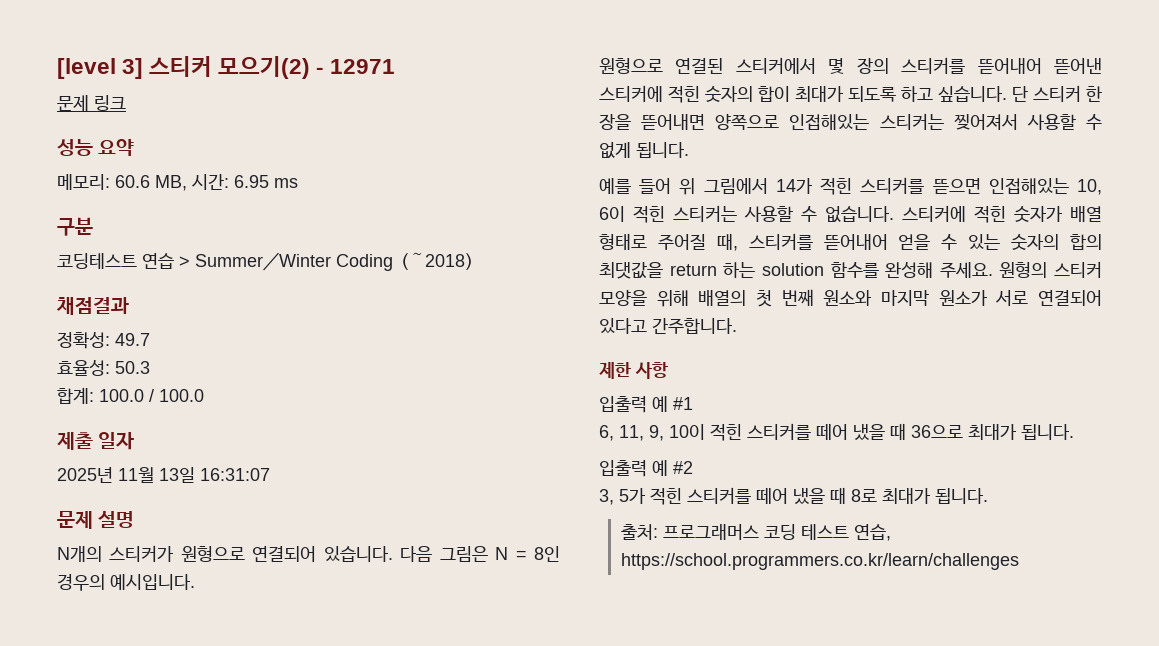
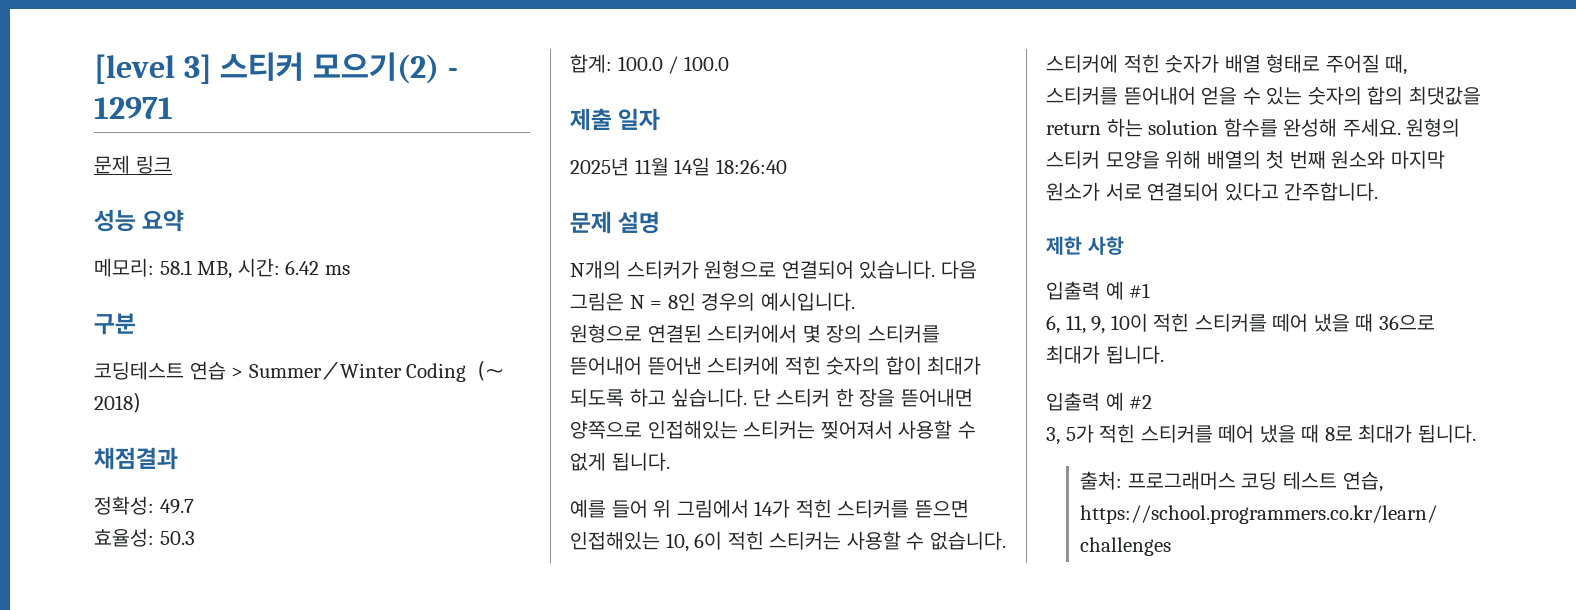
- 메모리: 60.6 MB, 시간: 6.95 ms
+ 메모리: 58.1 MB, 시간: 6.42 ms
- 2025년 11월 13일 16:31:07
+ 2025년 11월 14일 18:26:40

